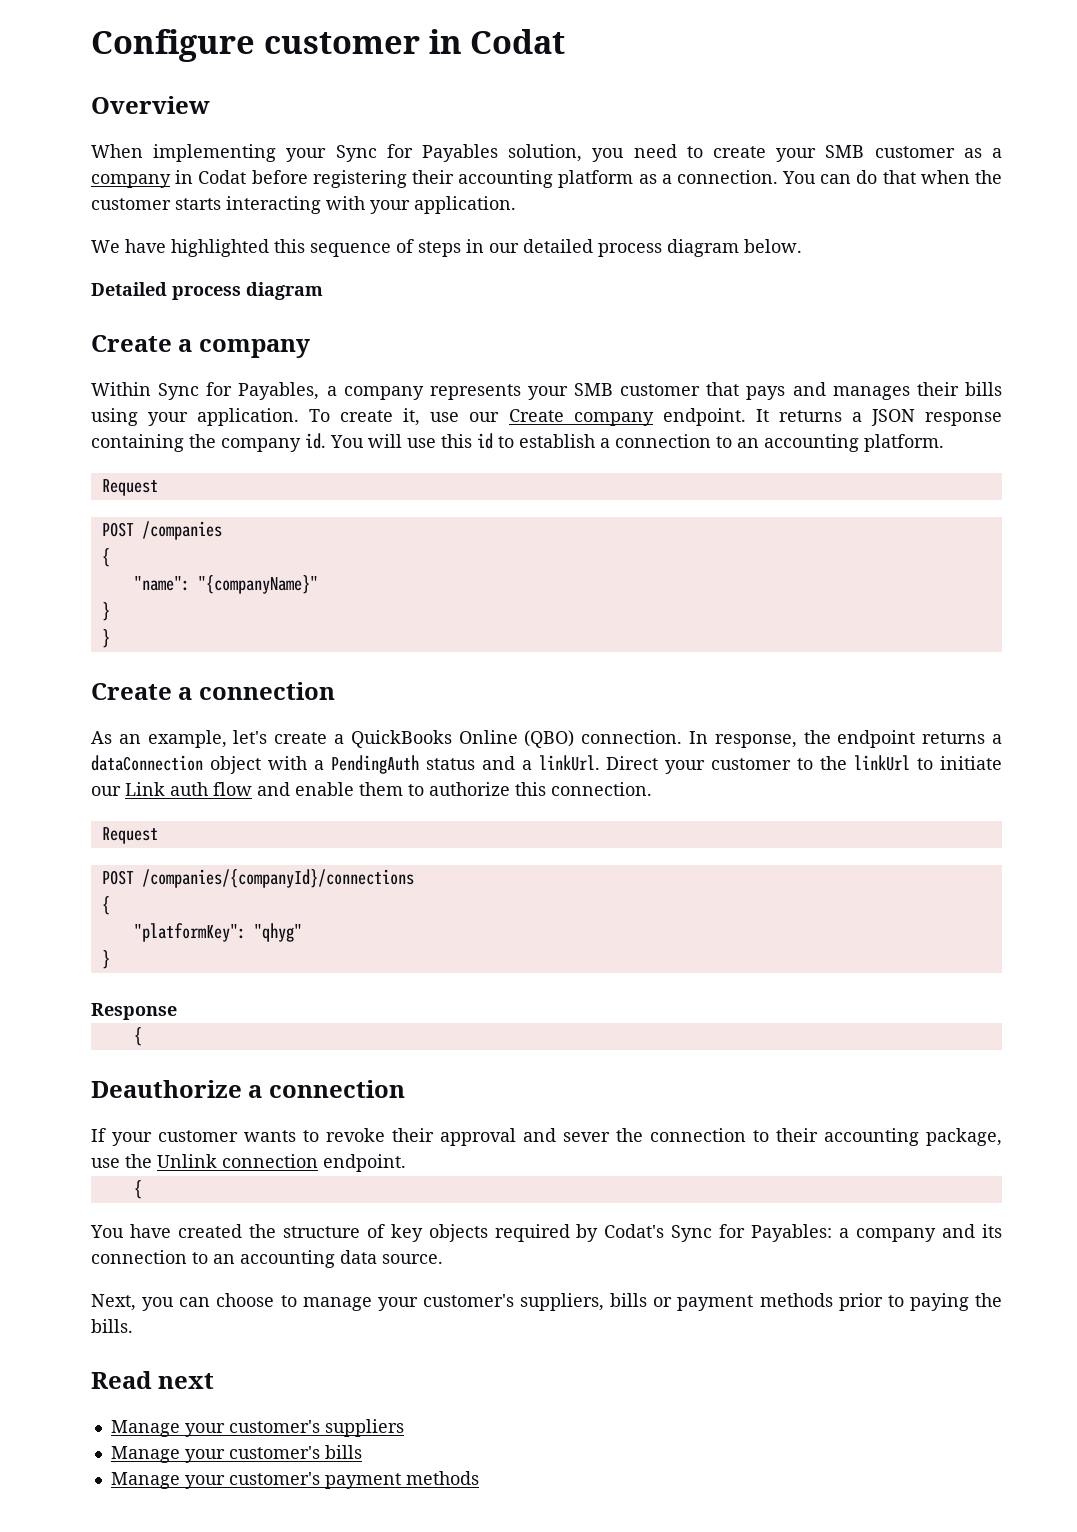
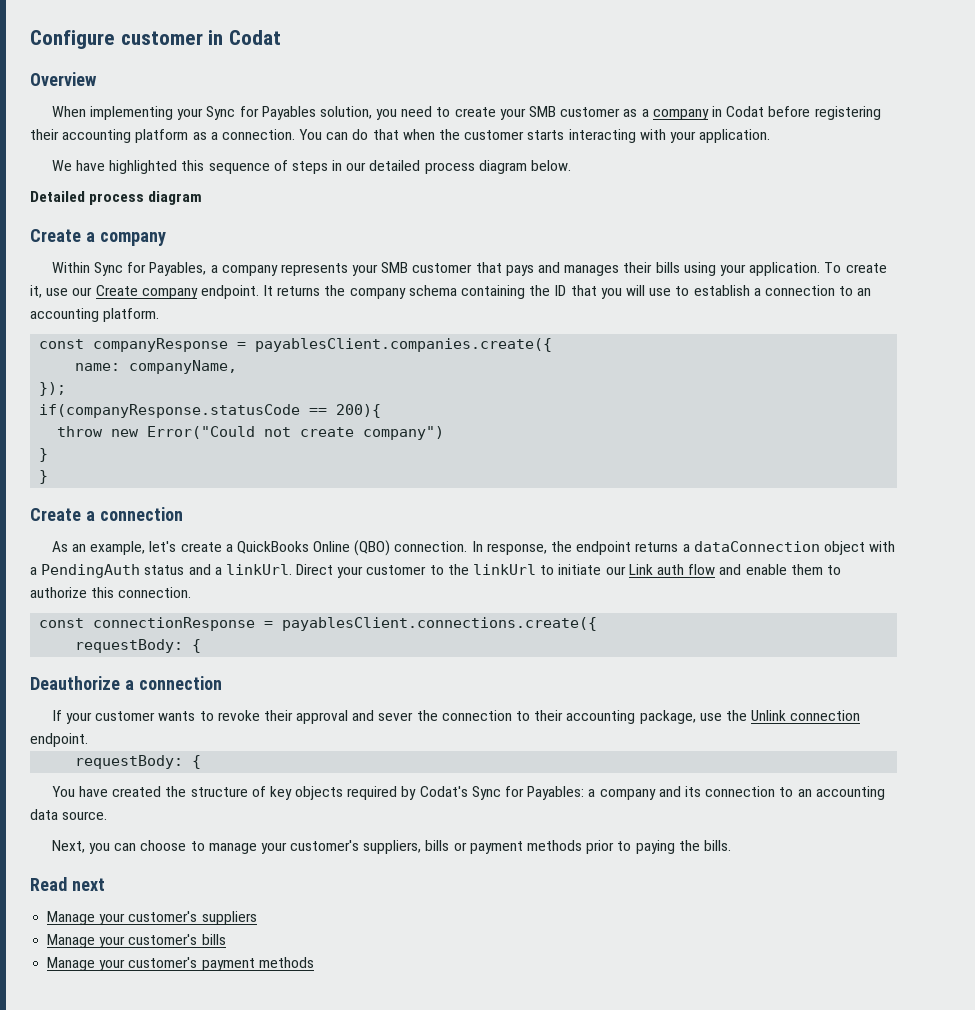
- It returns a JSON response containing the company id. You will use this id to establish a connection to an accounting platform.
- Request
- POST /companies
- {
- "name": "{companyName}"
+ It returns the company schema containing the ID that you will use to establish a connection to an accounting platform.
+ const companyResponse = payablesClient.companies.create({
+ name: companyName,
+ });
+ if(companyResponse.statusCode == 200){
+ throw new Error("Could not create company")
  Direct your customer to the linkUrl to initiate our Link auth flow and enable them to authorize this connection.
- Request
- POST /companies/{companyId}/connections
- {
- "platformKey": "qhyg"
- }
- Response
- {
+ const connectionResponse = payablesClient.connections.create({
+ requestBody: {
  If your customer wants to revoke their approval and sever the connection to their accounting package, use the Unlink connection endpoint.
- {
+ requestBody: {

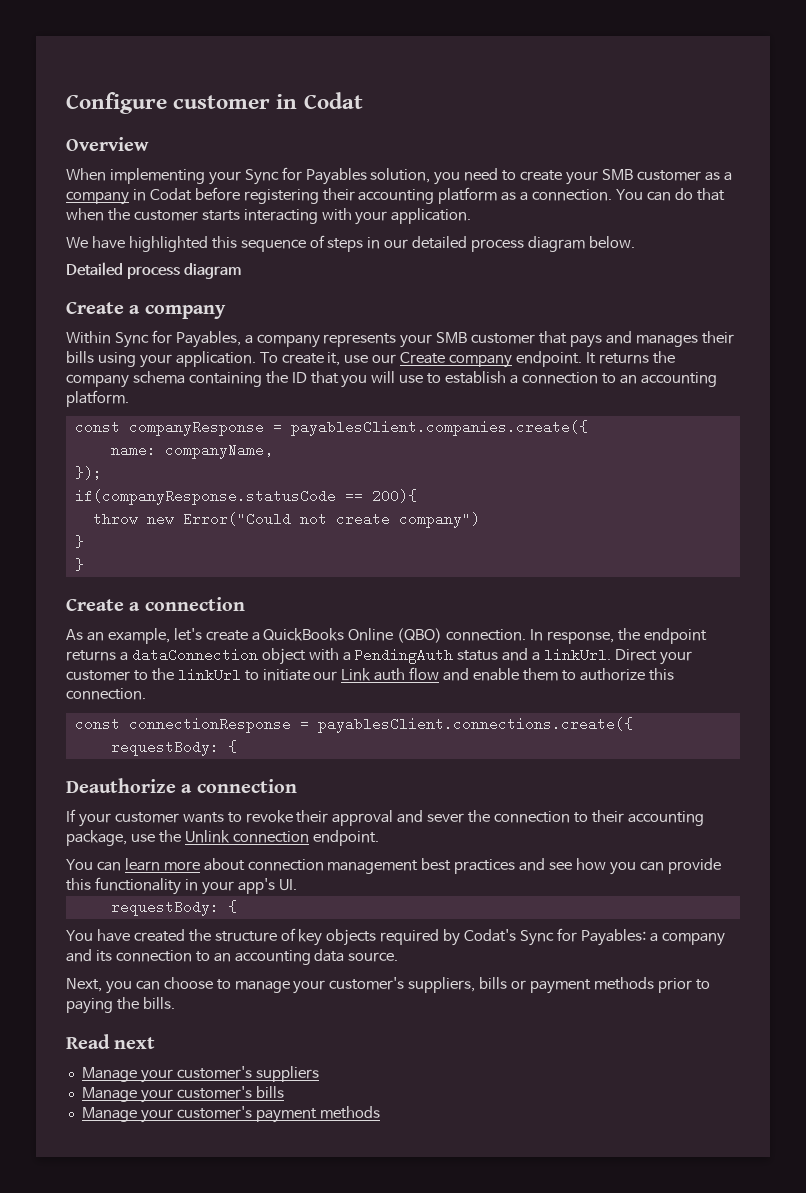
+ You can learn more about connection management best practices and see how you can provide this functionality in your app's UI.

